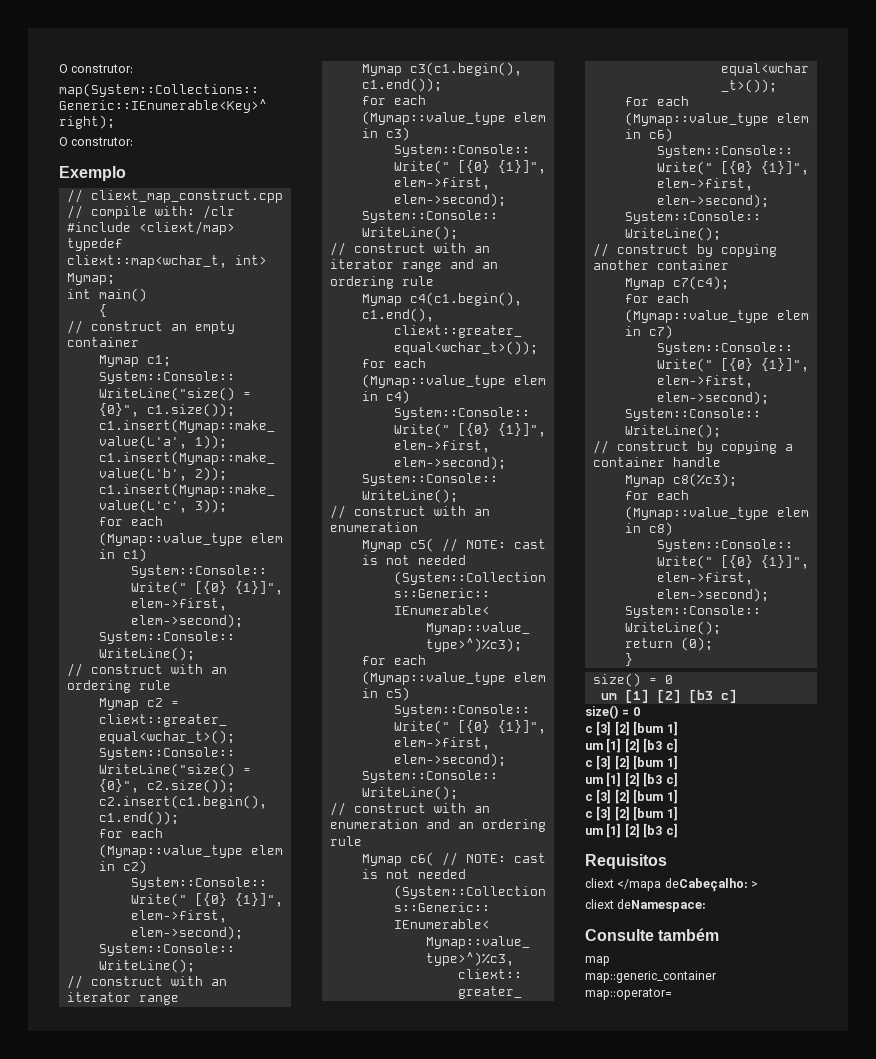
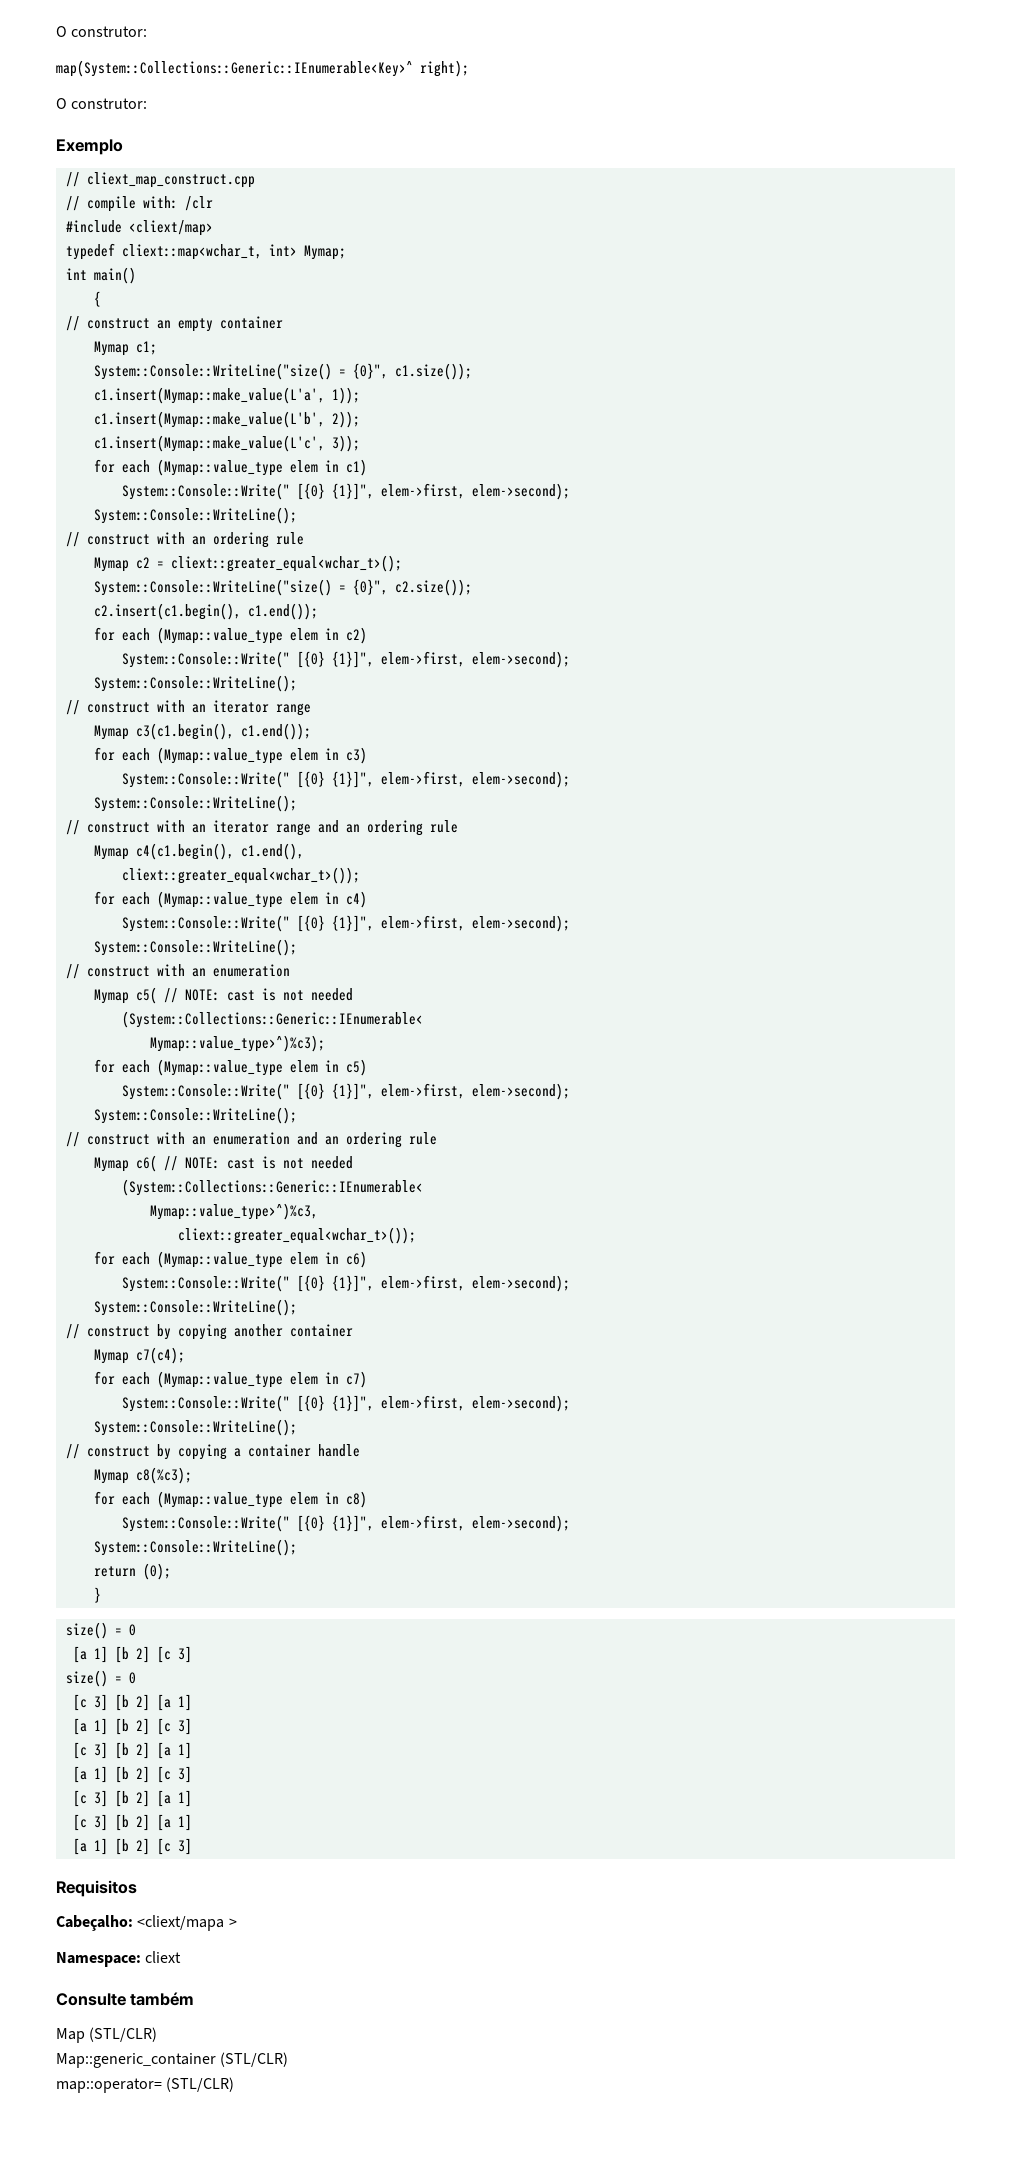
  }
  size() = 0
- um [1] [2] [b3 c]
+ [a 1] [b 2] [c 3]
  size() = 0
- c [3] [2] [bum 1]
- um [1] [2] [b3 c]
- c [3] [2] [bum 1]
- um [1] [2] [b3 c]
- c [3] [2] [bum 1]
- c [3] [2] [bum 1]
- um [1] [2] [b3 c]
+ [c 3] [b 2] [a 1]
+ [a 1] [b 2] [c 3]
+ [c 3] [b 2] [a 1]
+ [a 1] [b 2] [c 3]
+ [c 3] [b 2] [a 1]
+ [c 3] [b 2] [a 1]
+ [a 1] [b 2] [c 3]
  Requisitos
- cliext </mapa deCabeçalho: >
+ Cabeçalho: <cliext/mapa >
- cliext deNamespace:
+ Namespace: cliext
- map
- map::generic_container
+ Map (STL/CLR)
+ Map::generic_container (STL/CLR)
- map::operator=
+ map::operator= (STL/CLR)

